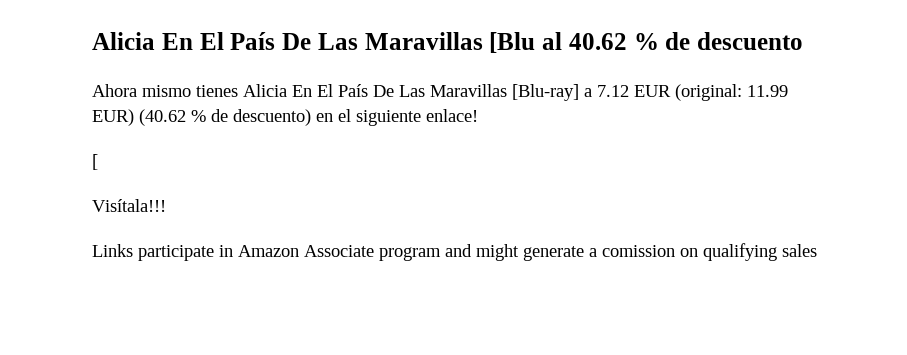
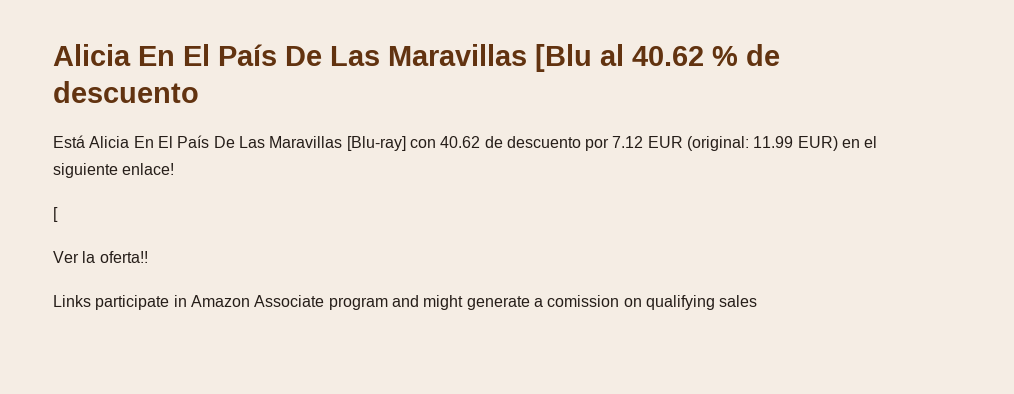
- Ahora mismo tienes Alicia En El País De Las Maravillas [Blu-ray] a 7.12 EUR (original: 11.99 EUR) (40.62 % de descuento) en el siguiente enlace!
+ Está Alicia En El País De Las Maravillas [Blu-ray] con 40.62 de descuento por 7.12 EUR (original: 11.99 EUR) en el siguiente enlace!
- Visítala!!!
+ Ver la oferta!!

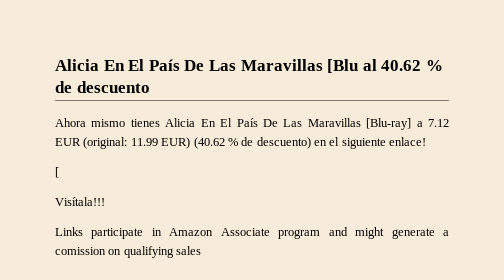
- Está Alicia En El País De Las Maravillas [Blu-ray] con 40.62 de descuento por 7.12 EUR (original: 11.99 EUR) en el siguiente enlace!
+ Ahora mismo tienes Alicia En El País De Las Maravillas [Blu-ray] a 7.12 EUR (original: 11.99 EUR) (40.62 % de descuento) en el siguiente enlace!
- Ver la oferta!!
+ Visítala!!!

